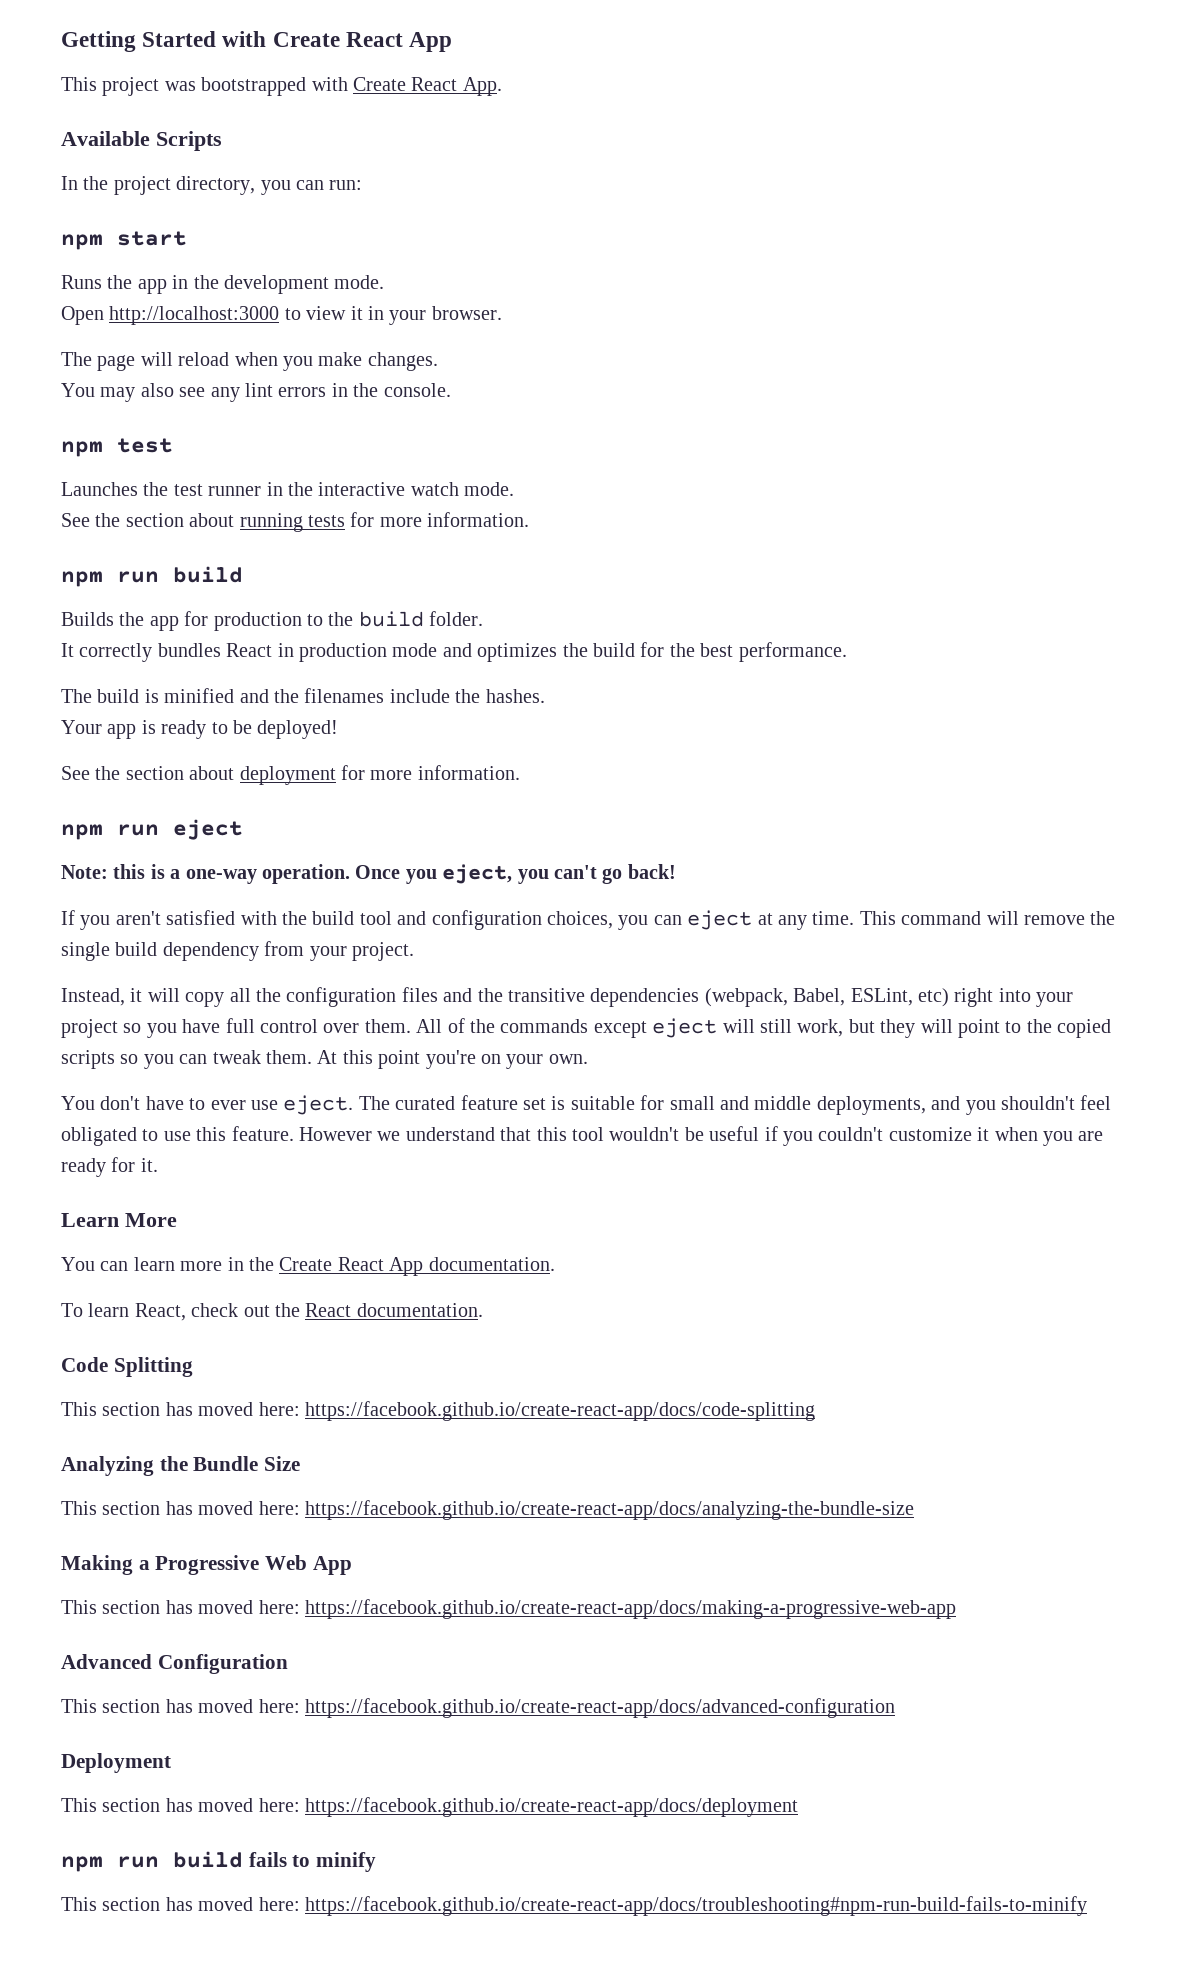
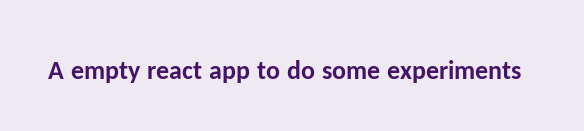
- Getting Started with Create React App
- This project was bootstrapped with Create React App.
- Available Scripts
- In the project directory, you can run:
- npm start
- Runs the app in the development mode.
- Open http://localhost:3000 to view it in your browser.
- The page will reload when you make changes.
- You may also see any lint errors in the console.
- npm test
- Launches the test runner in the interactive watch mode.
- See the section about running tests for more information.
- npm run build
- Builds the app for production to the build folder.
- It correctly bundles React in production mode and optimizes the build for the best performance.
- The build is minified and the filenames include the hashes.
- Your app is ready to be deployed!
- See the section about deployment for more information.
- npm run eject
- Note: this is a one-way operation. Once you eject, you can't go back!
- If you aren't satisfied with the build tool and configuration choices, you can eject at any time. This command will remove the single build dependency from your project.
- Instead, it will copy all the configuration files and the transitive dependencies (webpack, Babel, ESLint, etc) right into your project so you have full control over them. All of the commands except eject will still work, but they will point to the copied scripts so you can tweak them. At this point you're on your own.
- You don't have to ever use eject. The curated feature set is suitable for small and middle deployments, and you shouldn't feel obligated to use this feature. However we understand that this tool wouldn't be useful if you couldn't customize it when you are ready for it.
- Learn More
- You can learn more in the Create React App documentation.
- To learn React, check out the React documentation.
- Code Splitting
- This section has moved here: https://facebook.github.io/create-react-app/docs/code-splitting
- Analyzing the Bundle Size
- This section has moved here: https://facebook.github.io/create-react-app/docs/analyzing-the-bundle-size
- Making a Progressive Web App
- This section has moved here: https://facebook.github.io/create-react-app/docs/making-a-progressive-web-app
- Advanced Configuration
- This section has moved here: https://facebook.github.io/create-react-app/docs/advanced-configuration
- Deployment
- This section has moved here: https://facebook.github.io/create-react-app/docs/deployment
- npm run build fails to minify
- This section has moved here: https://facebook.github.io/create-react-app/docs/troubleshooting#npm-run-build-fails-to-minify
+ A empty react app to do some experiments

